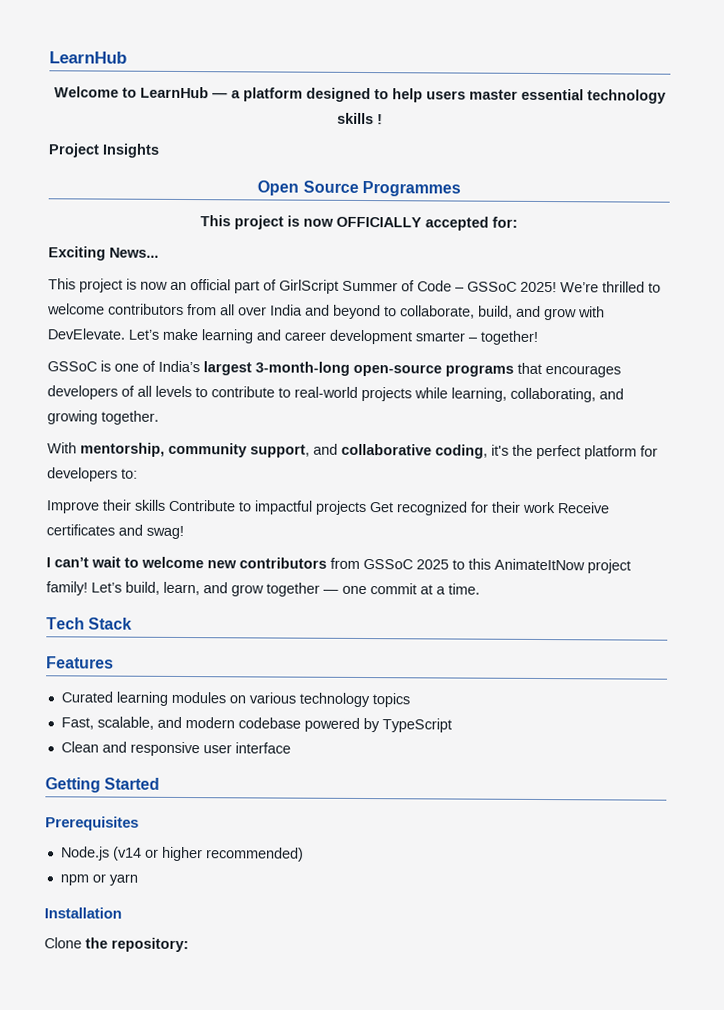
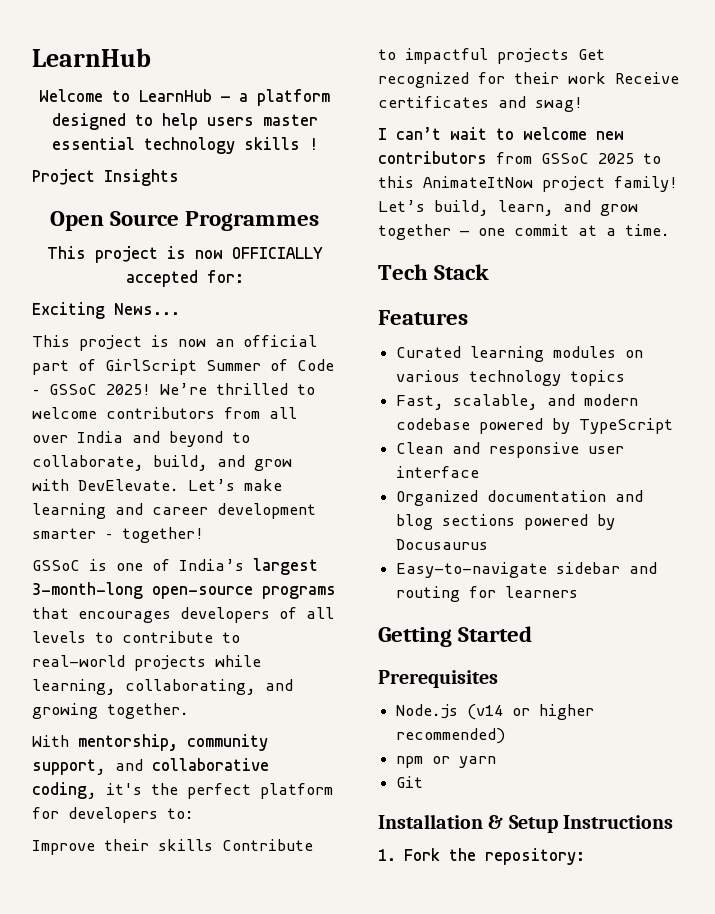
+ Organized documentation and blog sections powered by Docusaurus
+ Easy-to-navigate sidebar and routing for learners
+ Git
- Installation
- Clone the repository:
+ Installation & Setup Instructions
+ 1. Fork the repository:

